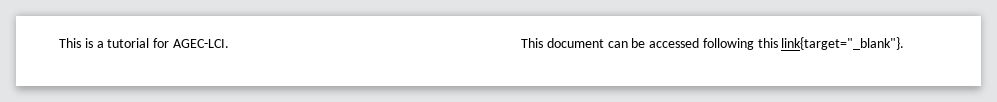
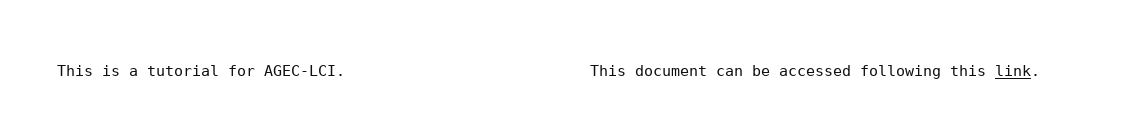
- This document can be accessed following this link{target="_blank"}.
+ This document can be accessed following this link.

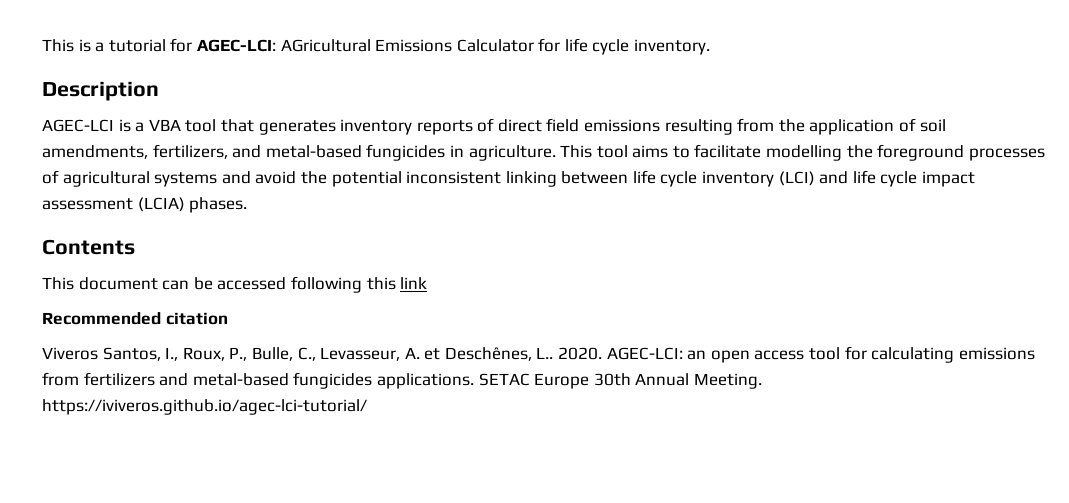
- This is a tutorial for AGEC-LCI.
+ This is a tutorial for AGEC-LCI: AGricultural Emissions Calculator for life cycle inventory.
+ Description
+ AGEC-LCI is a VBA tool that generates inventory reports of direct field emissions resulting from the application of soil amendments, fertilizers, and metal-based fungicides in agriculture. This tool aims to facilitate modelling the foreground processes of agricultural systems and avoid the potential inconsistent linking between life cycle inventory (LCI) and life cycle impact assessment (LCIA) phases.
+ Contents
- This document can be accessed following this link.
+ This document can be accessed following this link
+ Recommended citation
+ Viveros Santos, I., Roux, P., Bulle, C., Levasseur, A. et Deschênes, L.. 2020. AGEC-LCI: an open access tool for calculating emissions from fertilizers and metal-based fungicides applications. SETAC Europe 30th Annual Meeting. https://iviveros.github.io/agec-lci-tutorial/

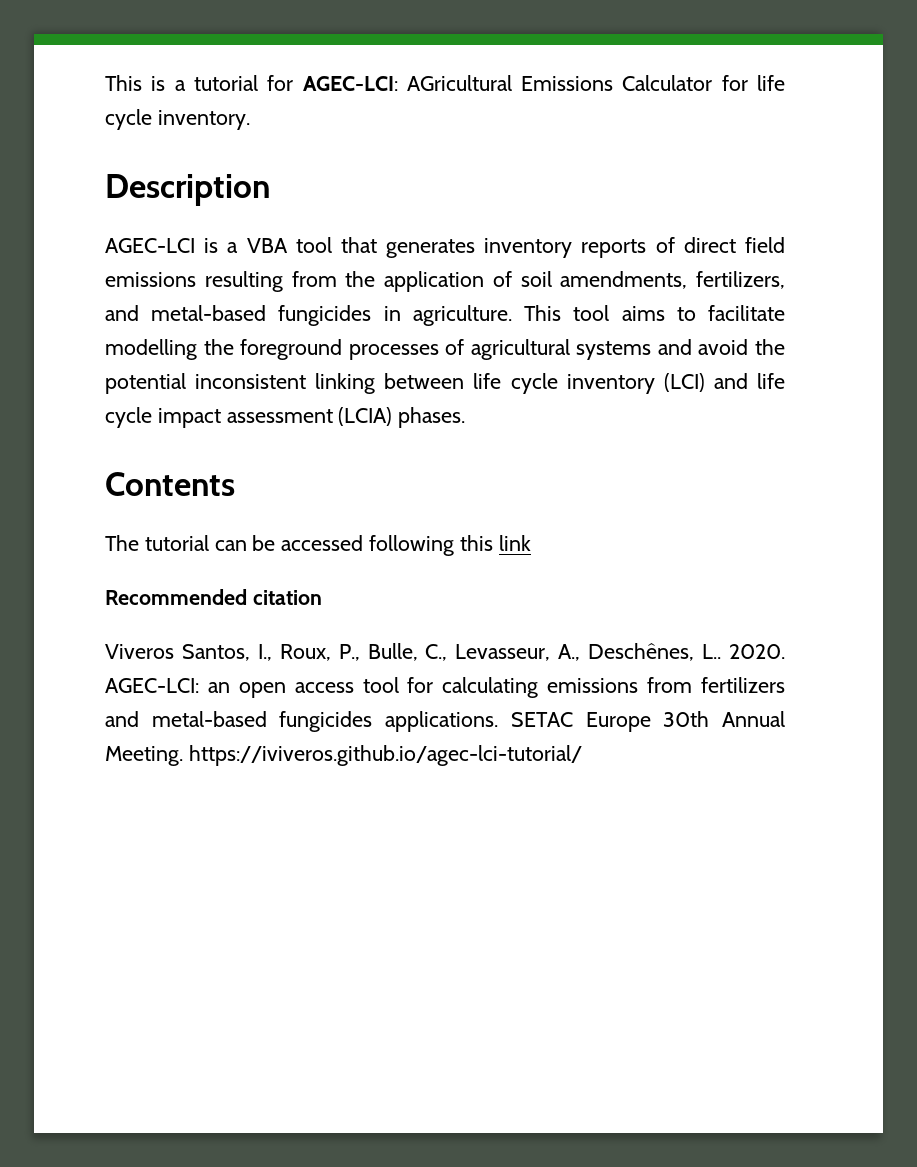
- This document can be accessed following this link
+ The tutorial can be accessed following this link
- Viveros Santos, I., Roux, P., Bulle, C., Levasseur, A. et Deschênes, L..
+ Viveros Santos, I., Roux, P., Bulle, C., Levasseur, A., Deschênes, L..

